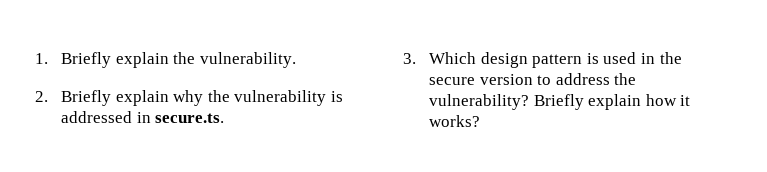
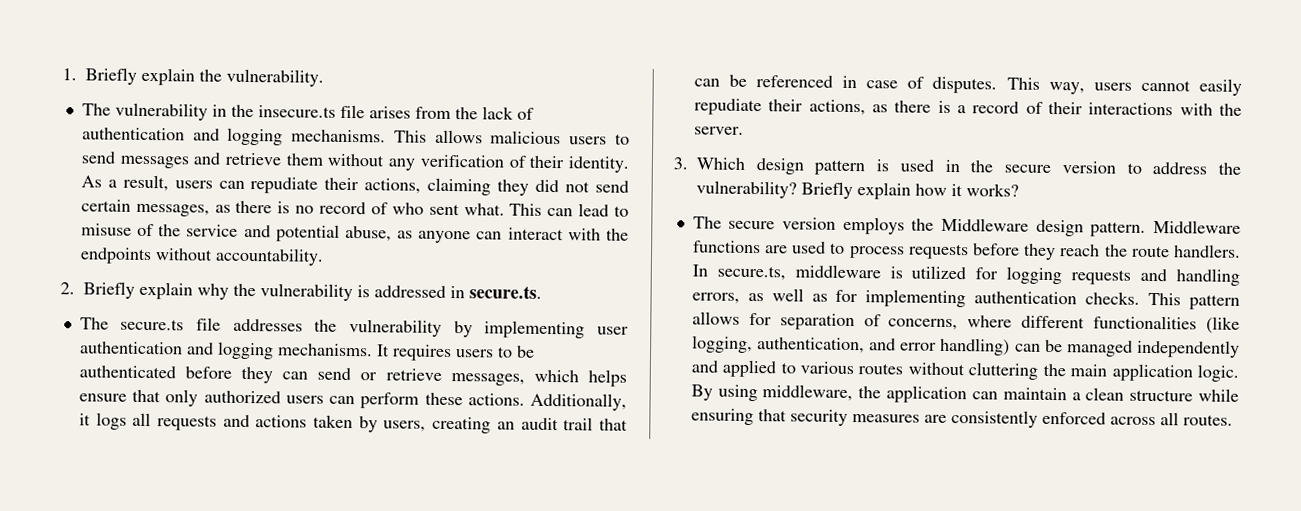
+ The vulnerability in the insecure.ts file arises from the lack of authentication and logging mechanisms. This allows malicious users to send messages and retrieve them without any verification of their identity. As a result, users can repudiate their actions, claiming they did not send certain messages, as there is no record of who sent what. This can lead to misuse of the service and potential abuse, as anyone can interact with the endpoints without accountability.
+ The secure.ts file addresses the vulnerability by implementing user authentication and logging mechanisms. It requires users to be authenticated before they can send or retrieve messages, which helps ensure that only authorized users can perform these actions. Additionally, it logs all requests and actions taken by users, creating an audit trail that can be referenced in case of disputes. This way, users cannot easily repudiate their actions, as there is a record of their interactions with the server.
+ The secure version employs the Middleware design pattern. Middleware functions are used to process requests before they reach the route handlers. In secure.ts, middleware is utilized for logging requests and handling errors, as well as for implementing authentication checks. This pattern allows for separation of concerns, where different functionalities (like logging, authentication, and error handling) can be managed independently and applied to various routes without cluttering the main application logic. By using middleware, the application can maintain a clean structure while ensuring that security measures are consistently enforced across all routes.

